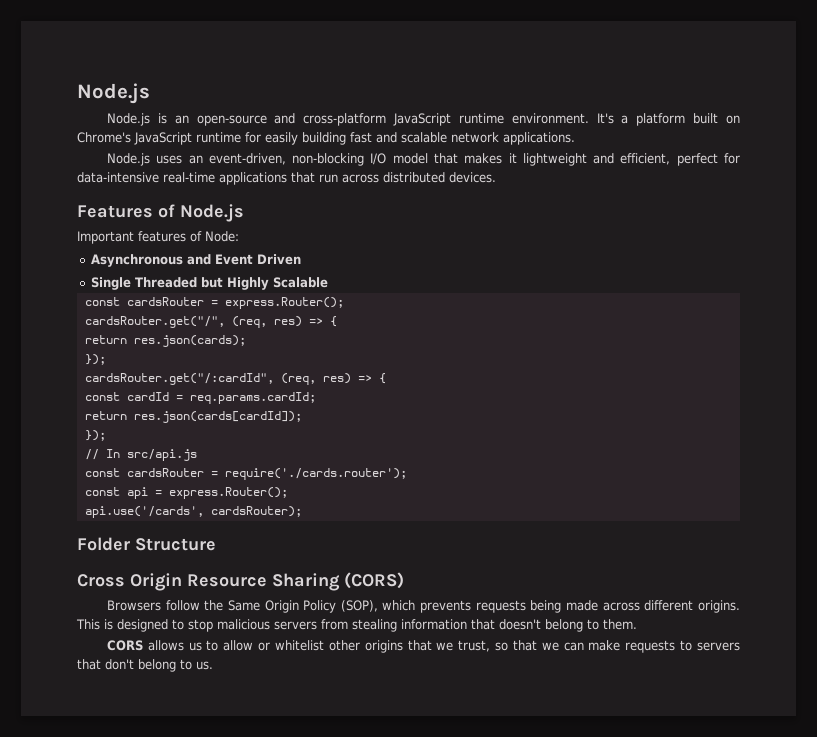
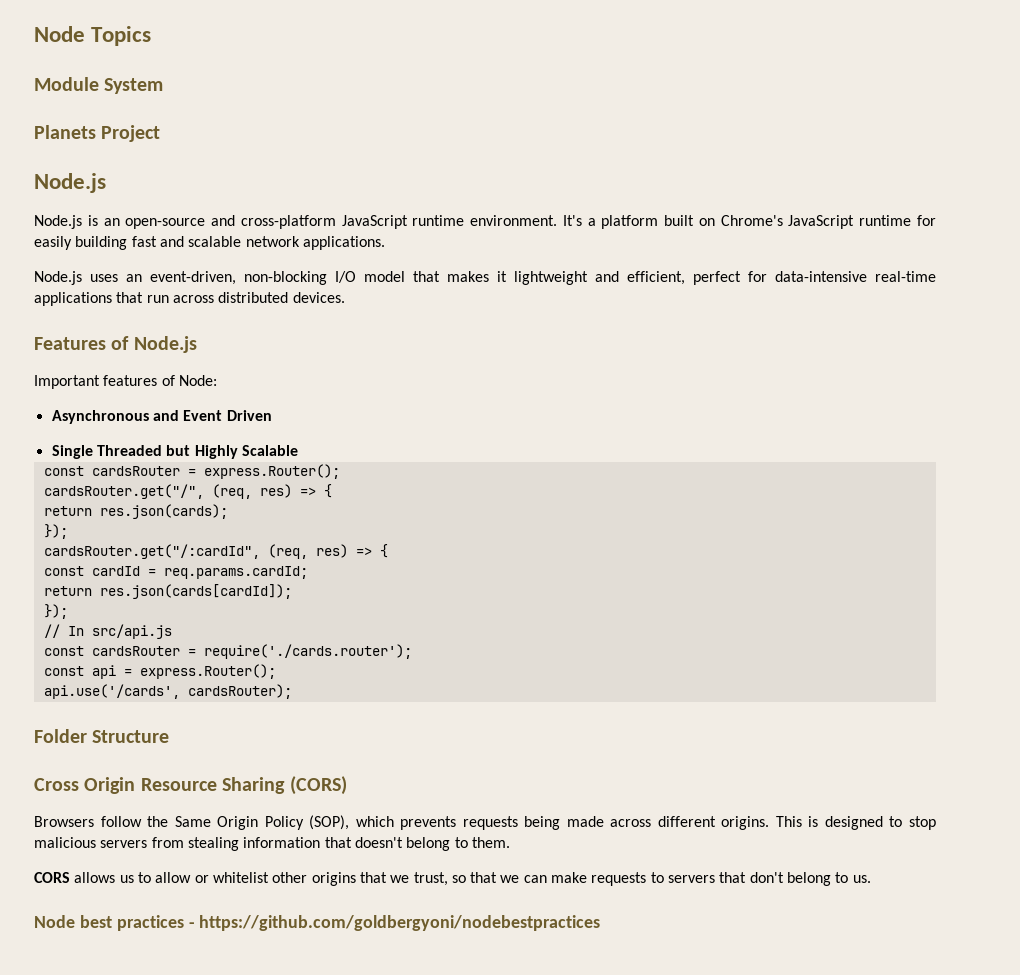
+ Node Topics
+ Module System
+ Planets Project
+ Node best practices - https://github.com/goldbergyoni/nodebestpractices

